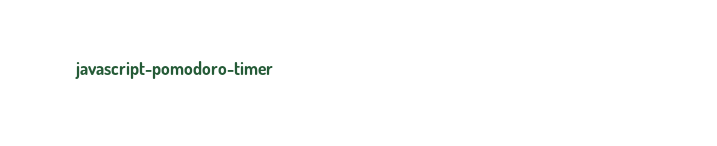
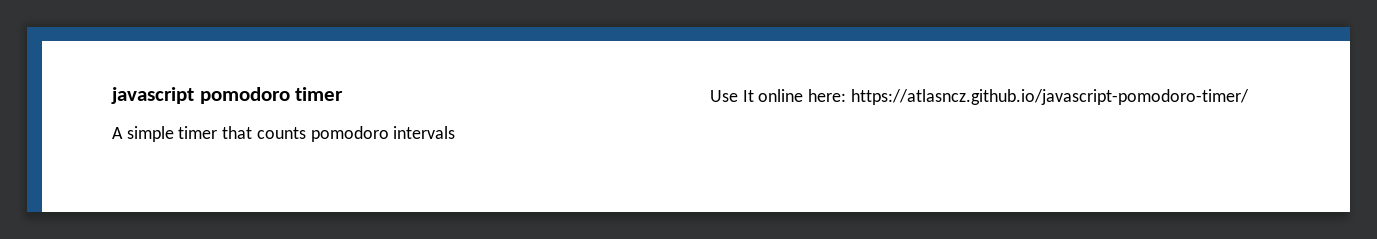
- javascript-pomodoro-timer
+ javascript pomodoro timer
+ A simple timer that counts pomodoro intervals
+ Use It online here: https://atlasncz.github.io/javascript-pomodoro-timer/

